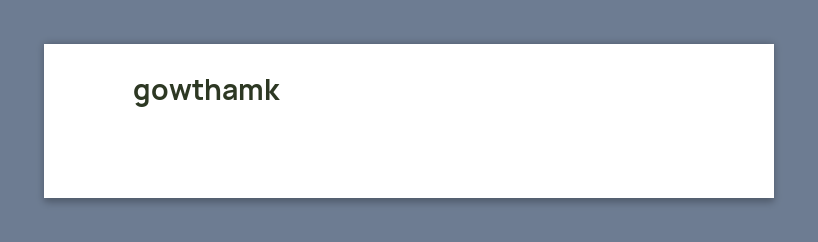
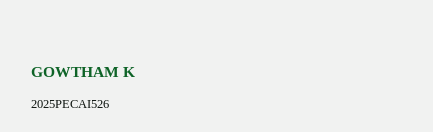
- gowthamk
+ GOWTHAM K
+ 2025PECAI526

